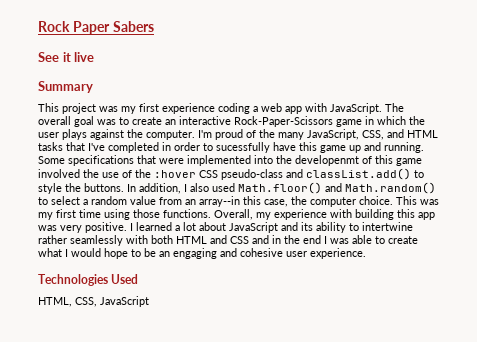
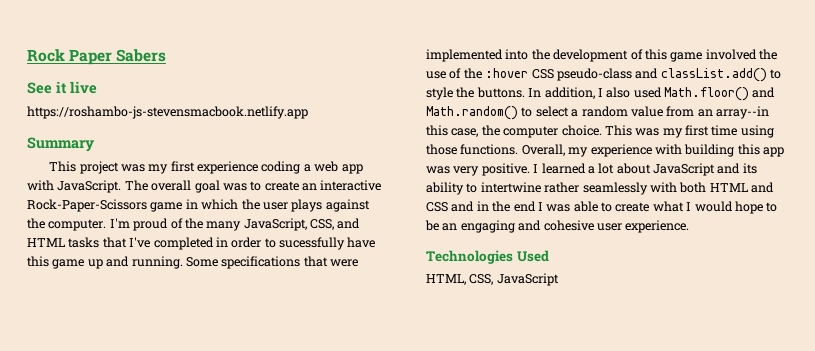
+ https://roshambo-js-stevensmacbook.netlify.app
- Some specifications that were implemented into the developenmt of this game involved the use of the :hover CSS pseudo-class and classList.add() to style the buttons.
+ Some specifications that were implemented into the development of this game involved the use of the :hover CSS pseudo-class and classList.add() to style the buttons.

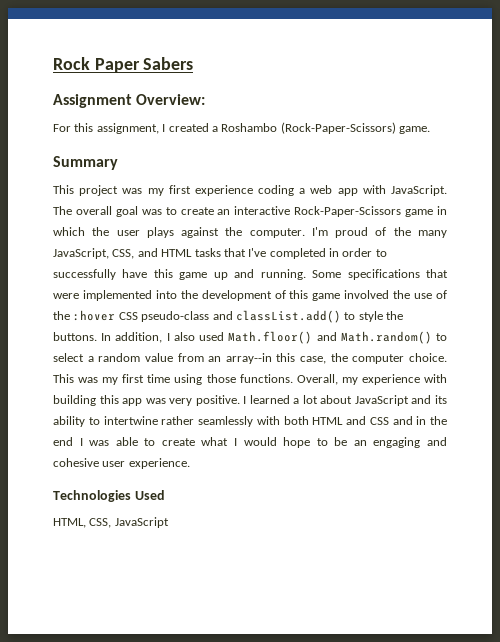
- See it live
- https://roshambo-js-stevensmacbook.netlify.app
+ Assignment Overview:
+ For this assignment, I created a Roshambo (Rock-Paper-Scissors) game.
- I'm proud of the many JavaScript, CSS, and HTML tasks that I've completed in order to sucessfully have this game up and running.
+ I'm proud of the many JavaScript, CSS, and HTML tasks that I've completed in order to successfully have this game up and running.

